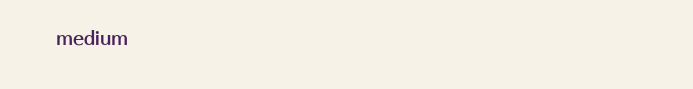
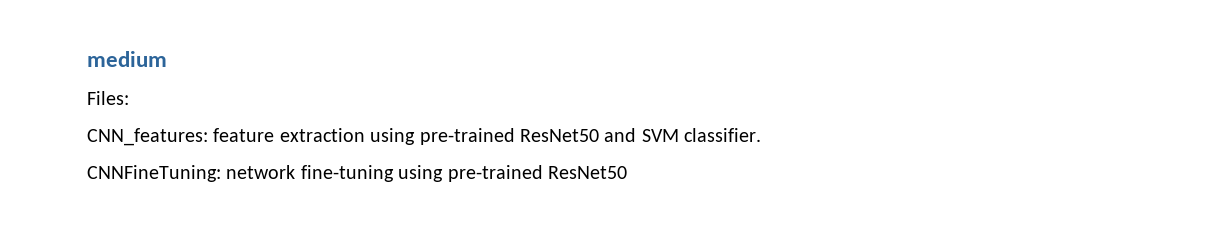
+ Files:
+ CNN_features: feature extraction using pre-trained ResNet50 and SVM classifier.
+ CNNFineTuning: network fine-tuning using pre-trained ResNet50

